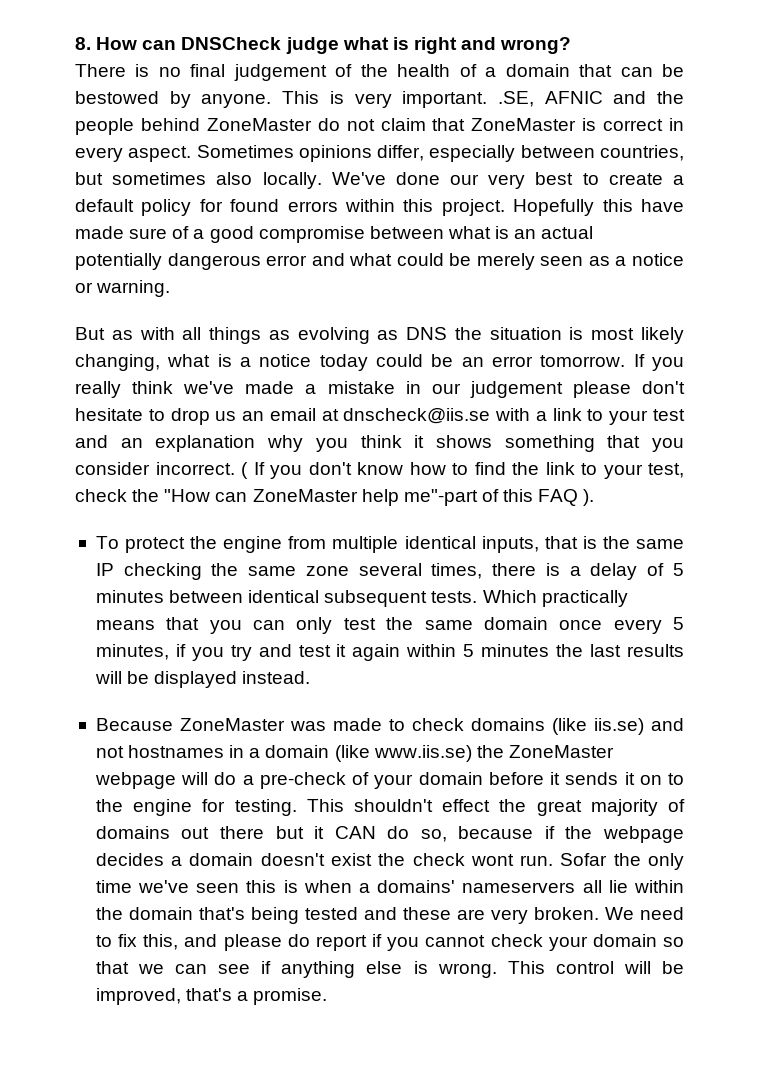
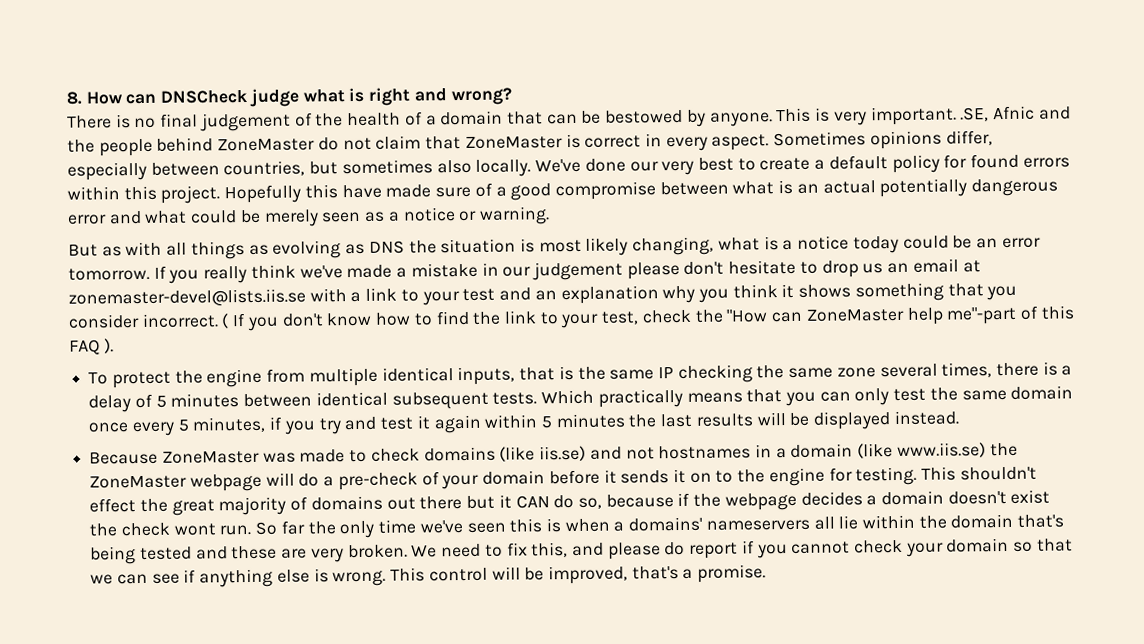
- This is very important. .SE, AFNIC and the people behind ZoneMaster do not claim that ZoneMaster is correct in every aspect.
+ This is very important. .SE, Afnic and the people behind ZoneMaster do not claim that ZoneMaster is correct in every aspect.
- If you really think we've made a mistake in our judgement please don't hesitate to drop us an email at dnscheck@iis.se with a link to your test and an explanation why you think it shows something that you consider incorrect.
+ If you really think we've made a mistake in our judgement please don't hesitate to drop us an email at zonemaster-devel@lists.iis.se with a link to your test and an explanation why you think it shows something that you consider incorrect.
- Sofar the only time we've seen this is when a domains' nameservers all lie within the domain that's being tested and these are very broken.
+ So far the only time we've seen this is when a domains' nameservers all lie within the domain that's being tested and these are very broken.

